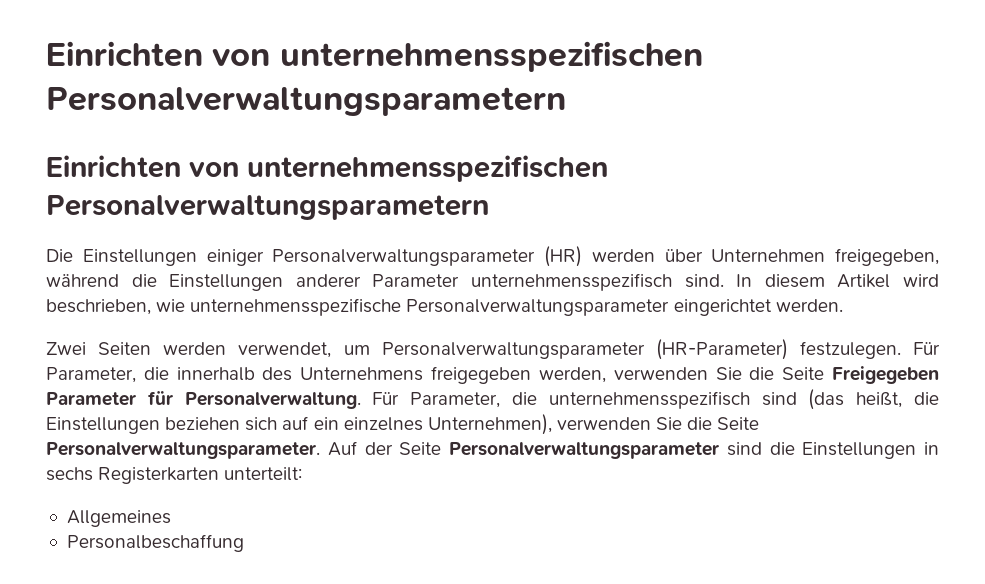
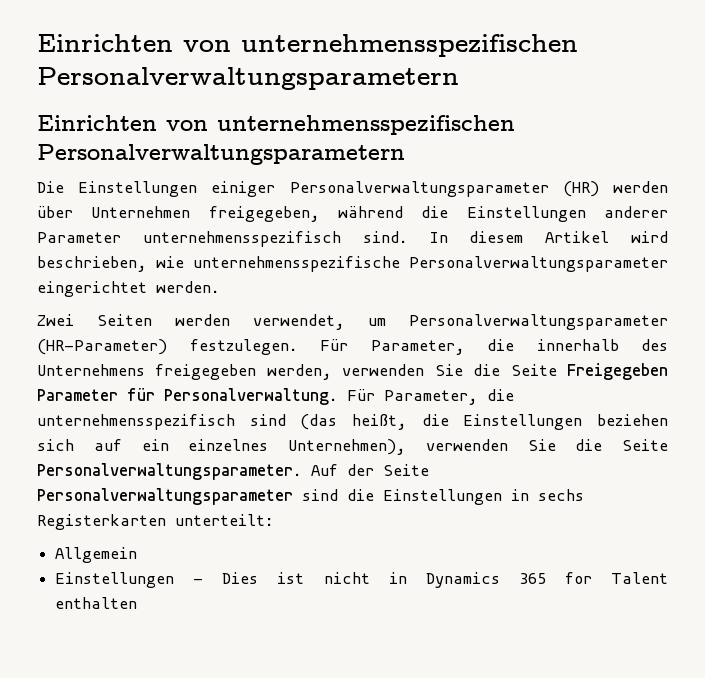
- Allgemeines
- Personalbeschaffung
+ Allgemein
+ Einstellungen - Dies ist nicht in Dynamics 365 for Talent enthalten

